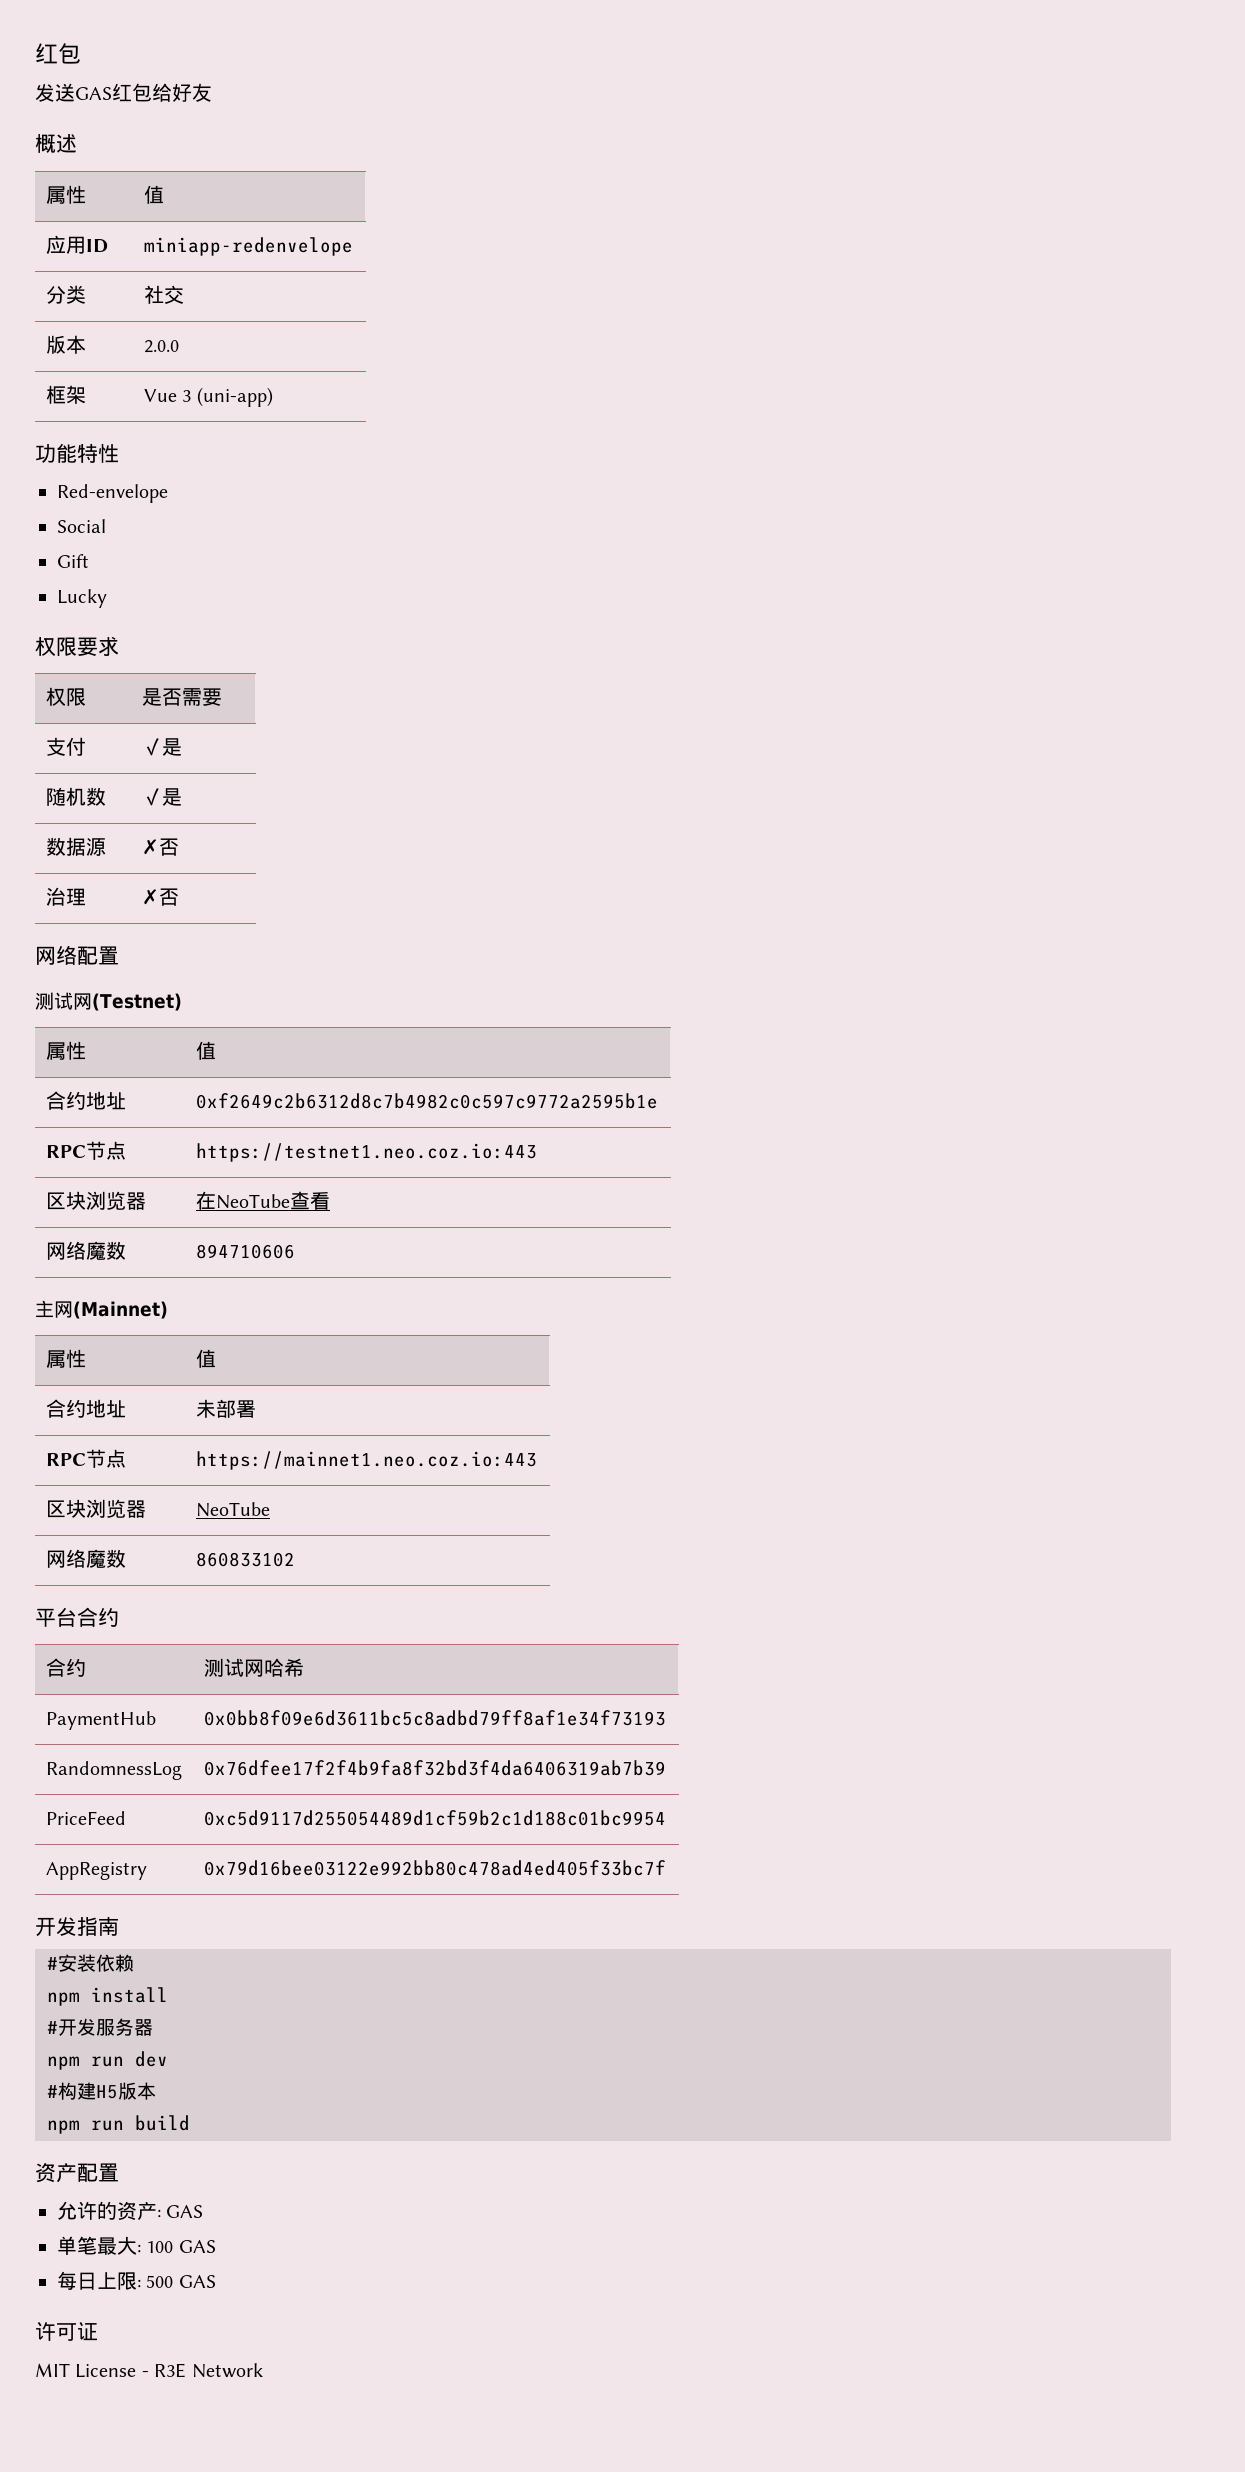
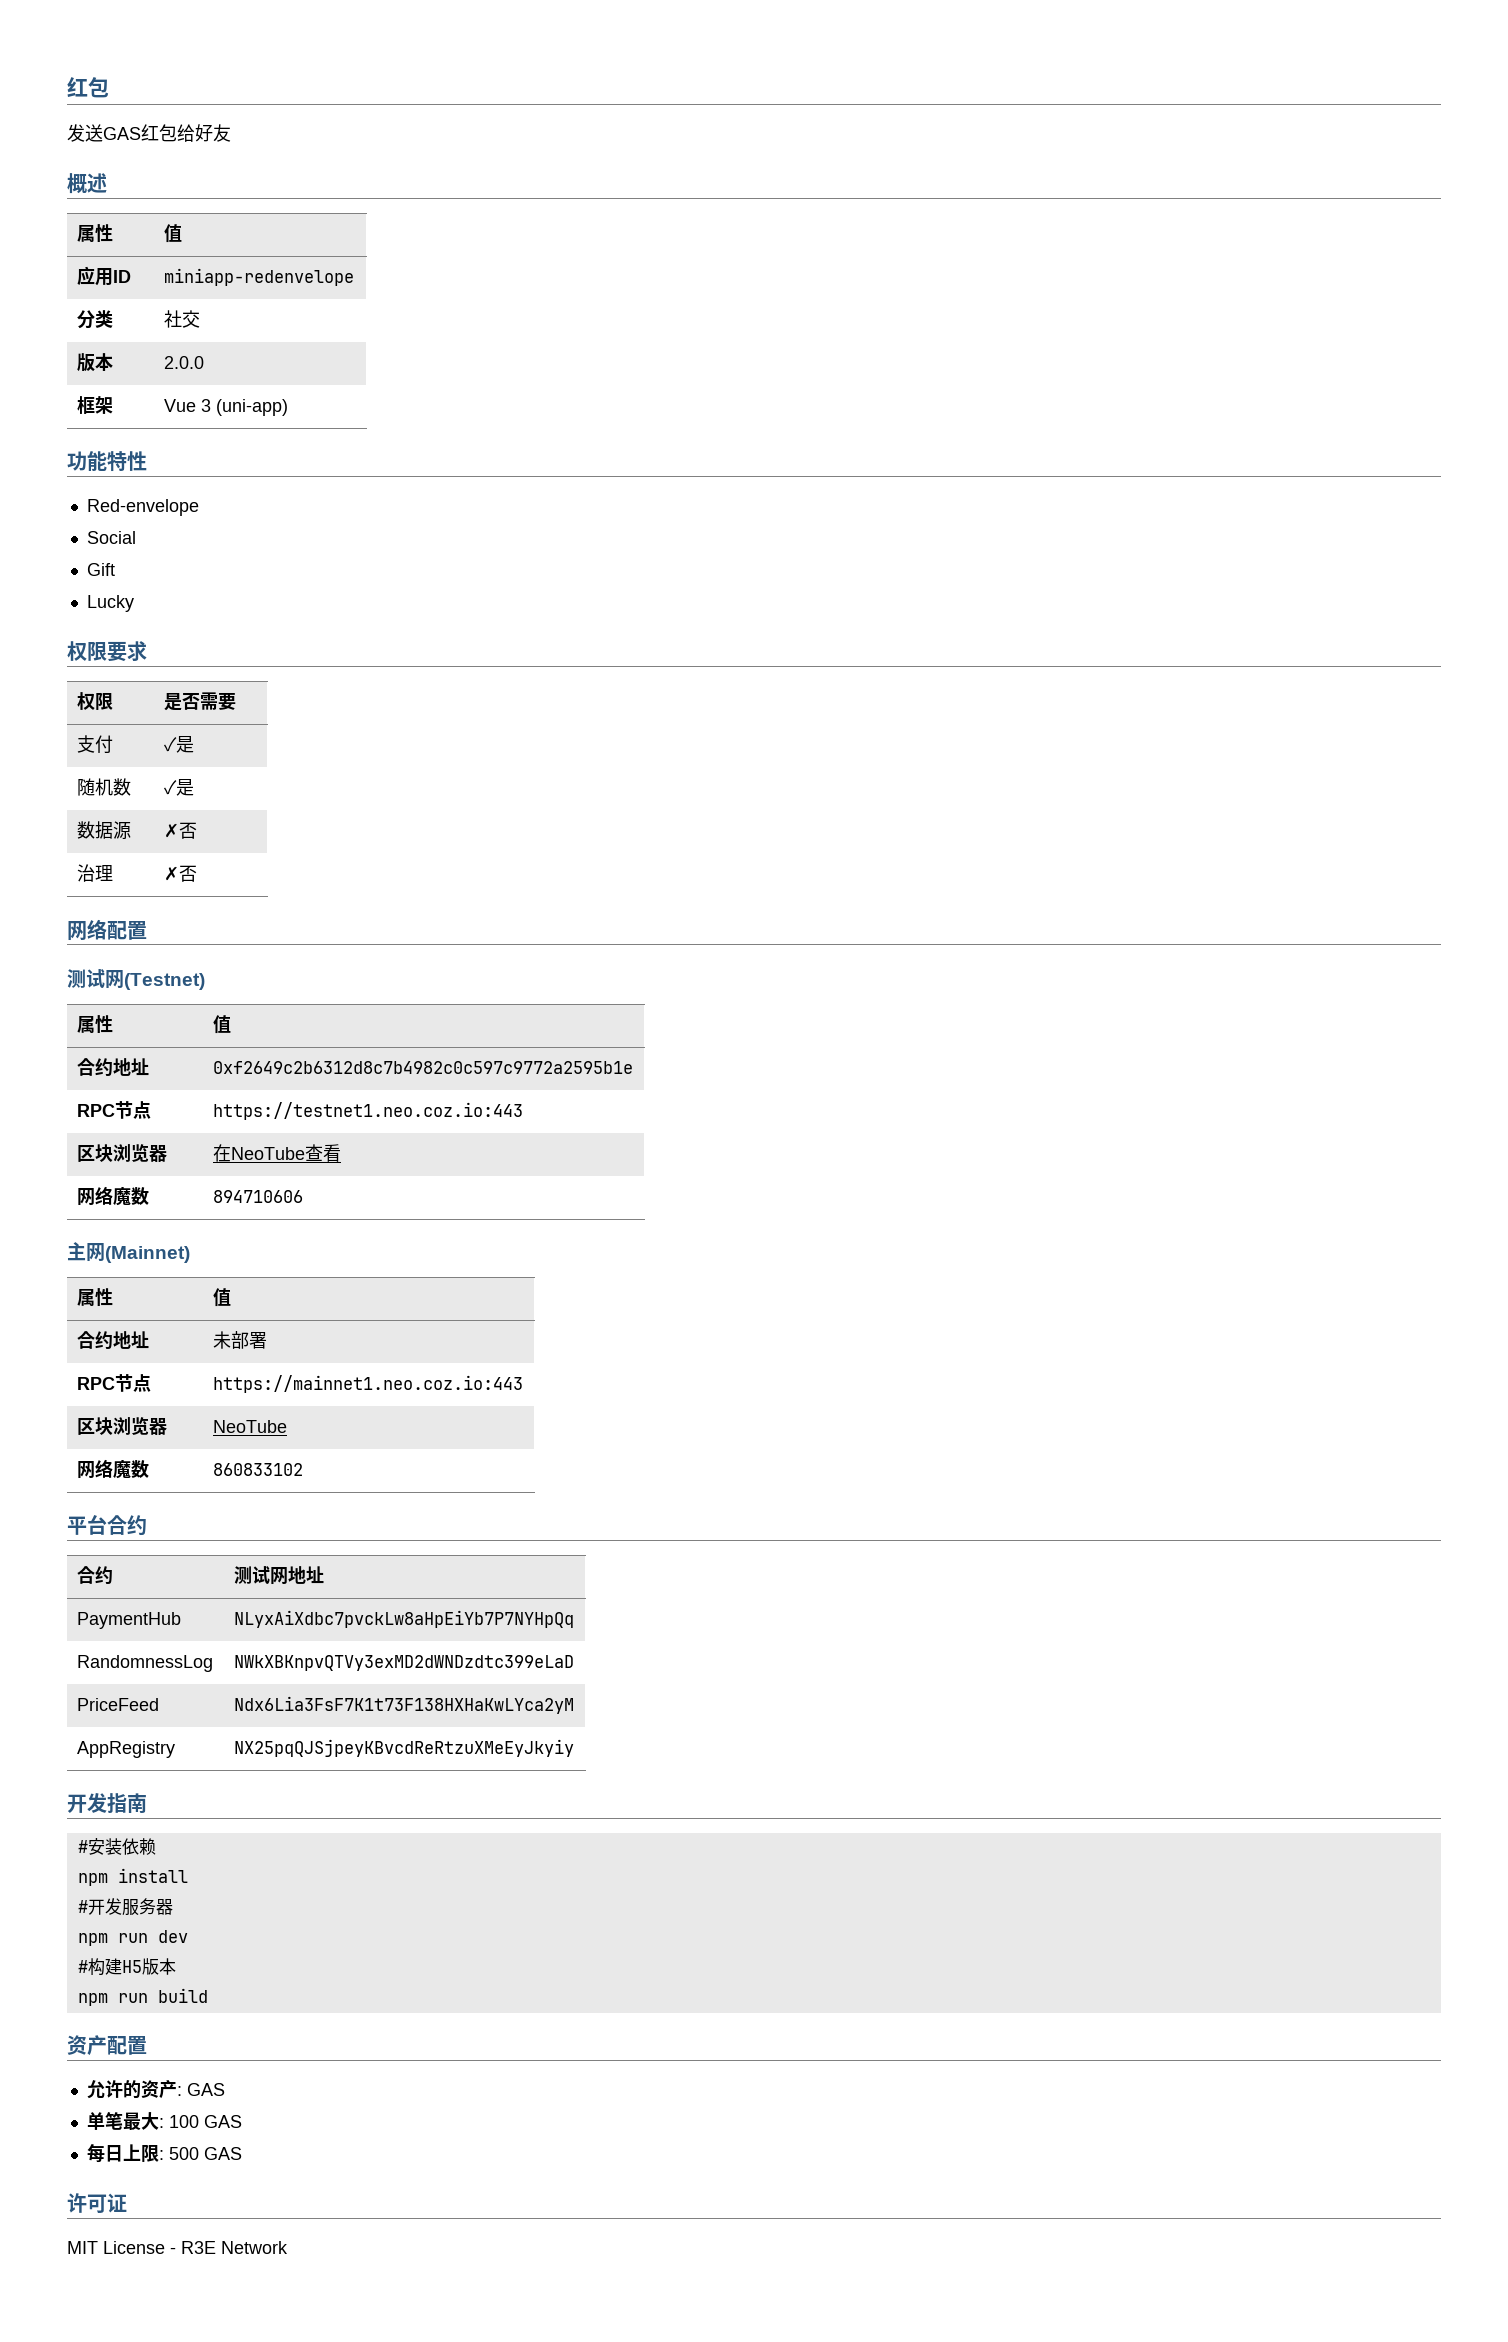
- 合约 | 测试网哈希
+ 合约 | 测试网地址
- PaymentHub | 0x0bb8f09e6d3611bc5c8adbd79ff8af1e34f73193
+ PaymentHub | NLyxAiXdbc7pvckLw8aHpEiYb7P7NYHpQq
- RandomnessLog | 0x76dfee17f2f4b9fa8f32bd3f4da6406319ab7b39
+ RandomnessLog | NWkXBKnpvQTVy3exMD2dWNDzdtc399eLaD
- PriceFeed | 0xc5d9117d255054489d1cf59b2c1d188c01bc9954
+ PriceFeed | Ndx6Lia3FsF7K1t73F138HXHaKwLYca2yM
- AppRegistry | 0x79d16bee03122e992bb80c478ad4ed405f33bc7f
+ AppRegistry | NX25pqQJSjpeyKBvcdReRtzuXMeEyJkyiy

